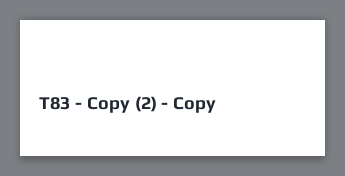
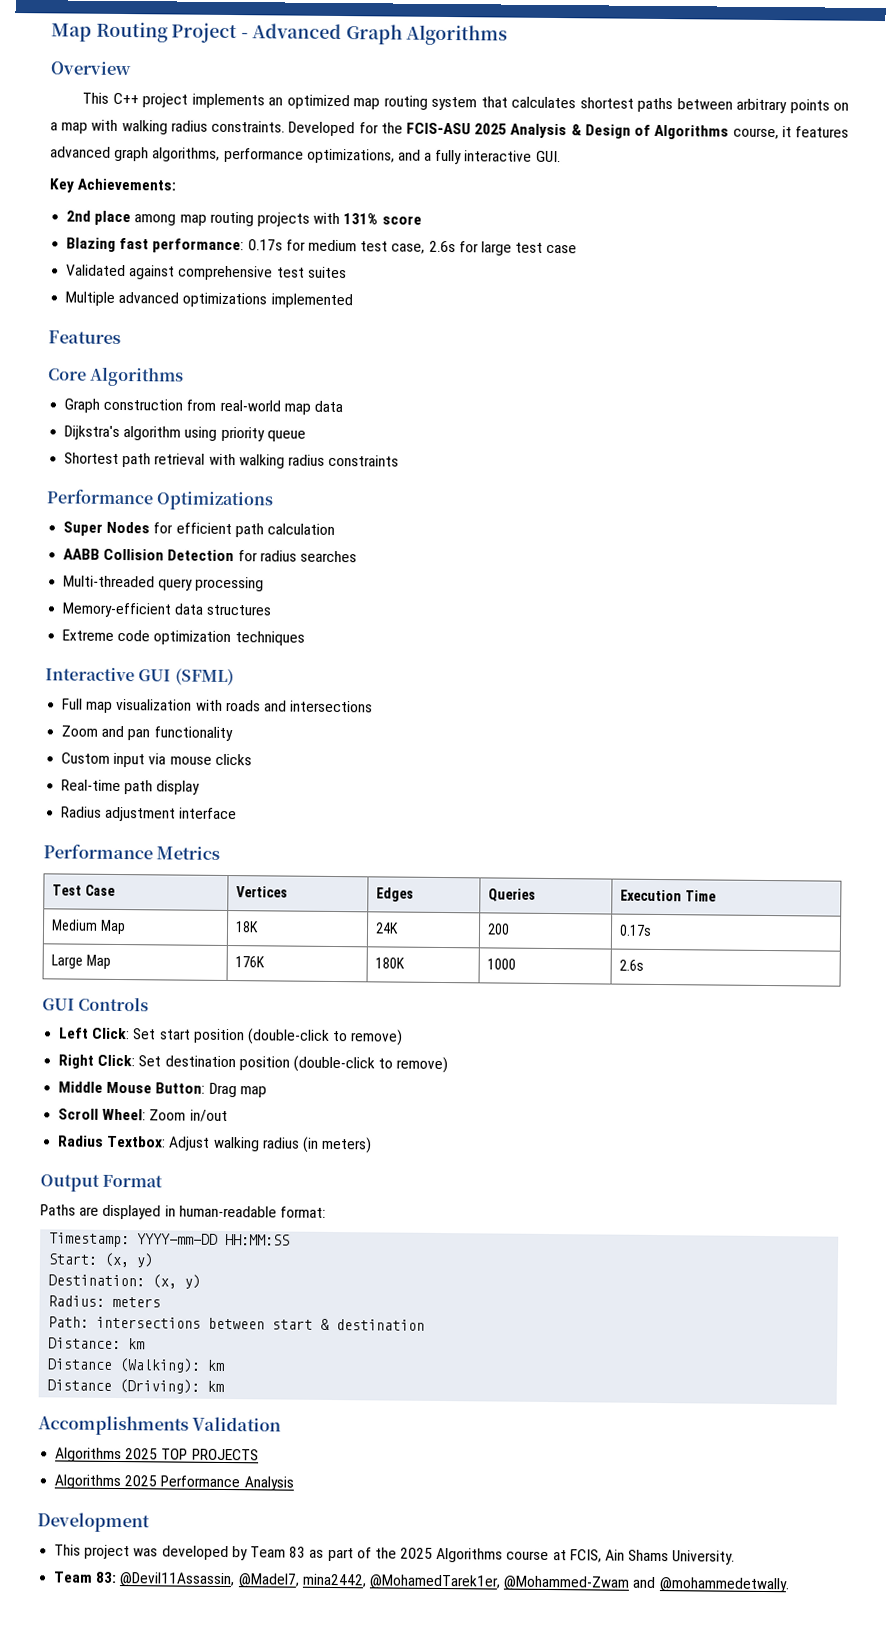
- T83 - Copy (2) - Copy
+ Map Routing Project - Advanced Graph Algorithms
+ Overview
+ This C++ project implements an optimized map routing system that calculates shortest paths between arbitrary points on a map with walking radius constraints. Developed for the FCIS-ASU 2025 Analysis & Design of Algorithms course, it features advanced graph algorithms, performance optimizations, and a fully interactive GUI.
+ Key Achievements:
+ 2nd place among map routing projects with 131% score
+ Blazing fast performance: 0.17s for medium test case, 2.6s for large test case
+ Validated against comprehensive test suites
+ Multiple advanced optimizations implemented
+ Features
+ Core Algorithms
+ Graph construction from real-world map data
+ Dijkstra's algorithm using priority queue
+ Shortest path retrieval with walking radius constraints
+ Performance Optimizations
+ Super Nodes for efficient path calculation
+ AABB Collision Detection for radius searches
+ Multi-threaded query processing
+ Memory-efficient data structures
+ Extreme code optimization techniques
+ Interactive GUI (SFML)
+ Full map visualization with roads and intersections
+ Zoom and pan functionality
+ Custom input via mouse clicks
+ Real-time path display
+ Radius adjustment interface
+ Performance Metrics
+ Test Case | Vertices | Edges | Queries | Execution Time
+ Medium Map | 18K | 24K | 200 | 0.17s
+ Large Map | 176K | 180K | 1000 | 2.6s
+ GUI Controls
+ Left Click: Set start position (double-click to remove)
+ Right Click: Set destination position (double-click to remove)
+ Middle Mouse Button: Drag map
+ Scroll Wheel: Zoom in/out
+ Radius Textbox: Adjust walking radius (in meters)
+ Output Format
+ Paths are displayed in human-readable format:
+ Timestamp: YYYY-mm-DD HH:MM:SS
+ Start: (x, y)
+ Destination: (x, y)
+ Radius: meters
+ Path: intersections between start & destination
+ Distance: km
+ Distance (Walking): km
+ Distance (Driving): km
+ Accomplishments Validation
+ Algorithms 2025 TOP PROJECTS
+ Algorithms 2025 Performance Analysis
+ Development
+ This project was developed by Team 83 as part of the 2025 Algorithms course at FCIS, Ain Shams University.
+ Team 83: @Devil11Assassin, @Madel7, mina2442, @MohamedTarek1er, @Mohammed-Zwam and @mohammedetwally.

